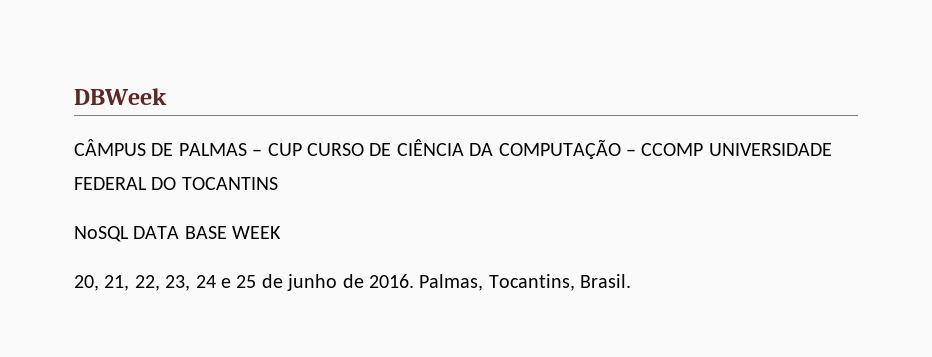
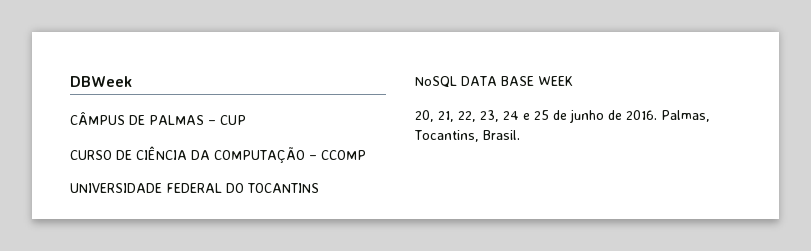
- CÂMPUS DE PALMAS – CUP CURSO DE CIÊNCIA DA COMPUTAÇÃO – CCOMP UNIVERSIDADE FEDERAL DO TOCANTINS
+ CÂMPUS DE PALMAS – CUP
+ CURSO DE CIÊNCIA DA COMPUTAÇÃO – CCOMP
+ UNIVERSIDADE FEDERAL DO TOCANTINS

